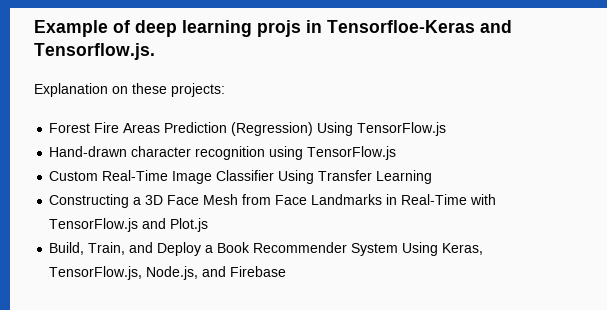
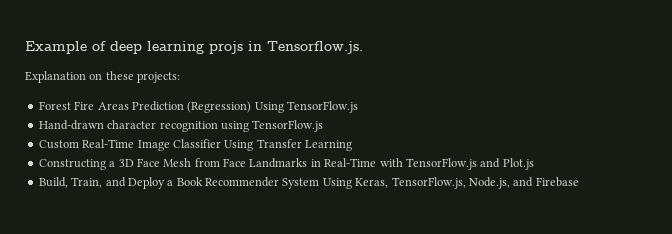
- Example of deep learning projs in Tensorfloe-Keras and Tensorflow.js.
+ Example of deep learning projs in Tensorflow.js.

